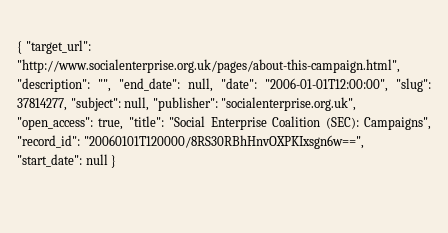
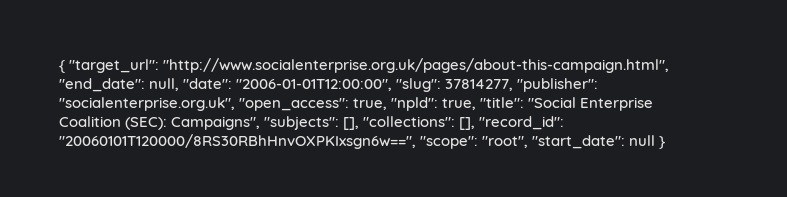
- { "target_url": "http://www.socialenterprise.org.uk/pages/about-this-campaign.html", "description": "", "end_date": null, "date": "2006-01-01T12:00:00", "slug": 37814277, "subject": null, "publisher": "socialenterprise.org.uk", "open_access": true, "title": "Social Enterprise Coalition (SEC): Campaigns", "record_id": "20060101T120000/8RS30RBhHnvOXPKIxsgn6w==", "start_date": null }
+ { "target_url": "http://www.socialenterprise.org.uk/pages/about-this-campaign.html", "end_date": null, "date": "2006-01-01T12:00:00", "slug": 37814277, "publisher": "socialenterprise.org.uk", "open_access": true, "npld": true, "title": "Social Enterprise Coalition (SEC): Campaigns", "subjects": [], "collections": [], "record_id": "20060101T120000/8RS30RBhHnvOXPKIxsgn6w==", "scope": "root", "start_date": null }

